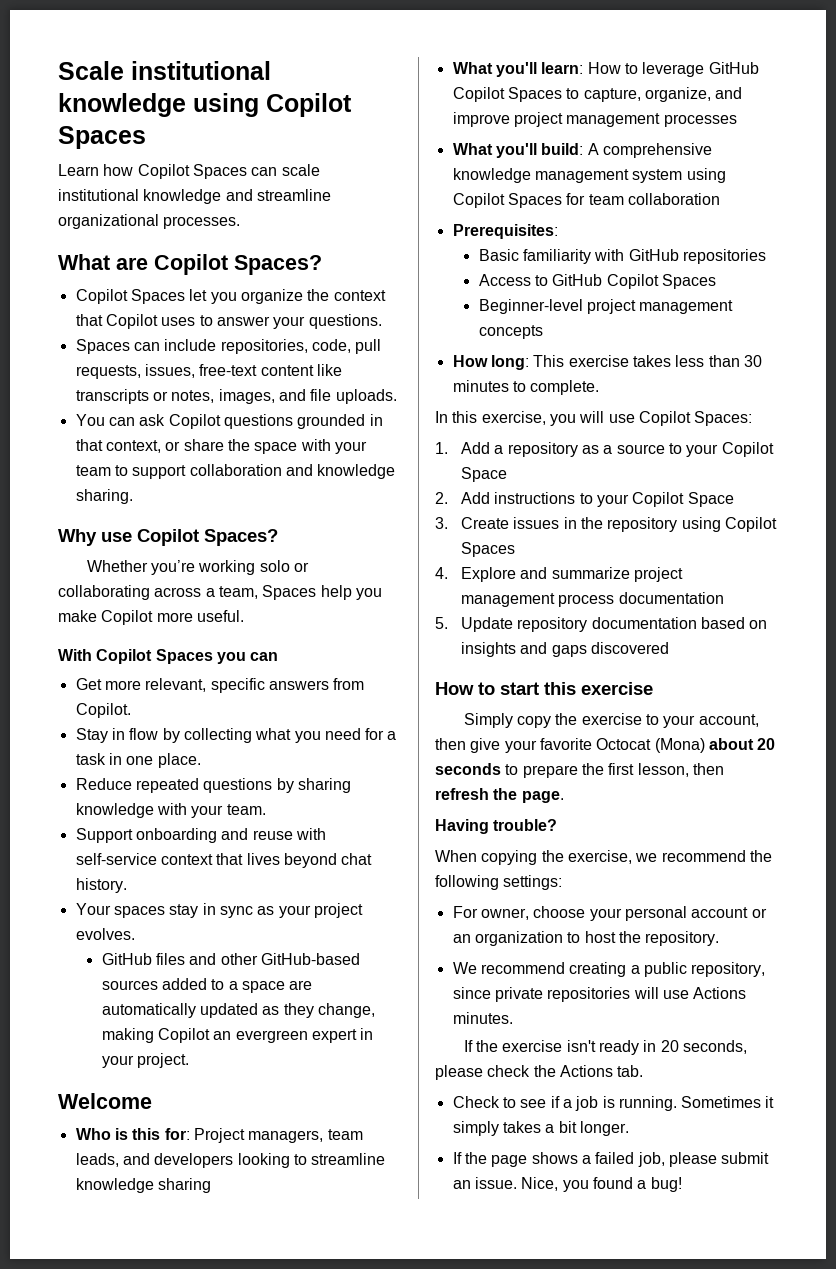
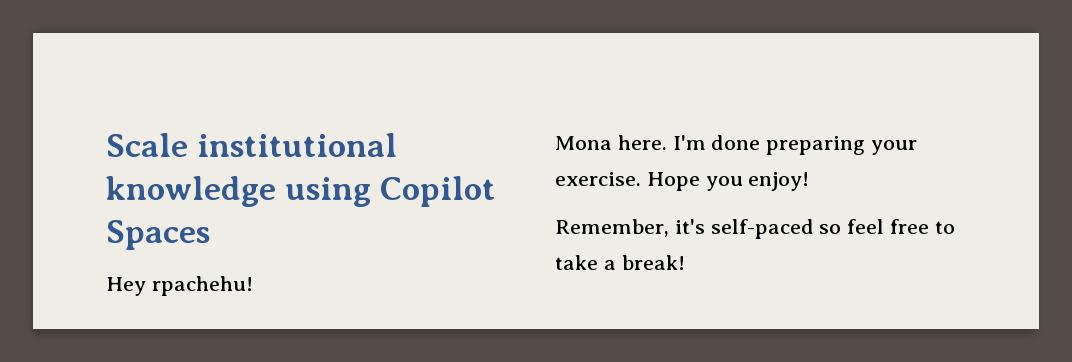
- Learn how Copilot Spaces can scale institutional knowledge and streamline organizational processes.
- What are Copilot Spaces?
- Copilot Spaces let you organize the context that Copilot uses to answer your questions.
- Spaces can include repositories, code, pull requests, issues, free-text content like transcripts or notes, images, and file uploads.
- You can ask Copilot questions grounded in that context, or share the space with your team to support collaboration and knowledge sharing.
- Why use Copilot Spaces?
- Whether you’re working solo or collaborating across a team, Spaces help you make Copilot more useful.
- With Copilot Spaces you can
- Get more relevant, specific answers from Copilot.
- Stay in flow by collecting what you need for a task in one place.
- Reduce repeated questions by sharing knowledge with your team.
- Support onboarding and reuse with self-service context that lives beyond chat history.
- Your spaces stay in sync as your project evolves.
- GitHub files and other GitHub-based sources added to a space are automatically updated as they change, making Copilot an evergreen expert in your project.
- Welcome
- Who is this for: Project managers, team leads, and developers looking to streamline knowledge sharing
- What you'll learn: How to leverage GitHub Copilot Spaces to capture, organize, and improve project management processes
- What you'll build: A comprehensive knowledge management system using Copilot Spaces for team collaboration
- Prerequisites:
- Basic familiarity with GitHub repositories
- Access to GitHub Copilot Spaces
- Beginner-level project management concepts
- How long: This exercise takes less than 30 minutes to complete.
- In this exercise, you will use Copilot Spaces:
- 1. Add a repository as a source to your Copilot Space
- 2. Add instructions to your Copilot Space
- 3. Create issues in the repository using Copilot Spaces
- 4. Explore and summarize project management process documentation
- 5. Update repository documentation based on insights and gaps discovered
- How to start this exercise
- Simply copy the exercise to your account, then give your favorite Octocat (Mona) about 20 seconds to prepare the first lesson, then refresh the page.
- Having trouble?
- When copying the exercise, we recommend the following settings:
- For owner, choose your personal account or an organization to host the repository.
- We recommend creating a public repository, since private repositories will use Actions minutes.
- If the exercise isn't ready in 20 seconds, please check the Actions tab.
- Check to see if a job is running. Sometimes it simply takes a bit longer.
- If the page shows a failed job, please submit an issue. Nice, you found a bug!
+ Hey rpachehu!
+ Mona here. I'm done preparing your exercise. Hope you enjoy!
+ Remember, it's self-paced so feel free to take a break!

